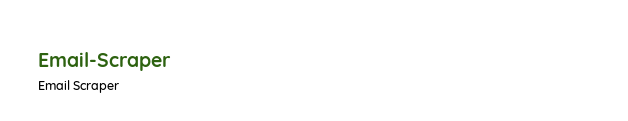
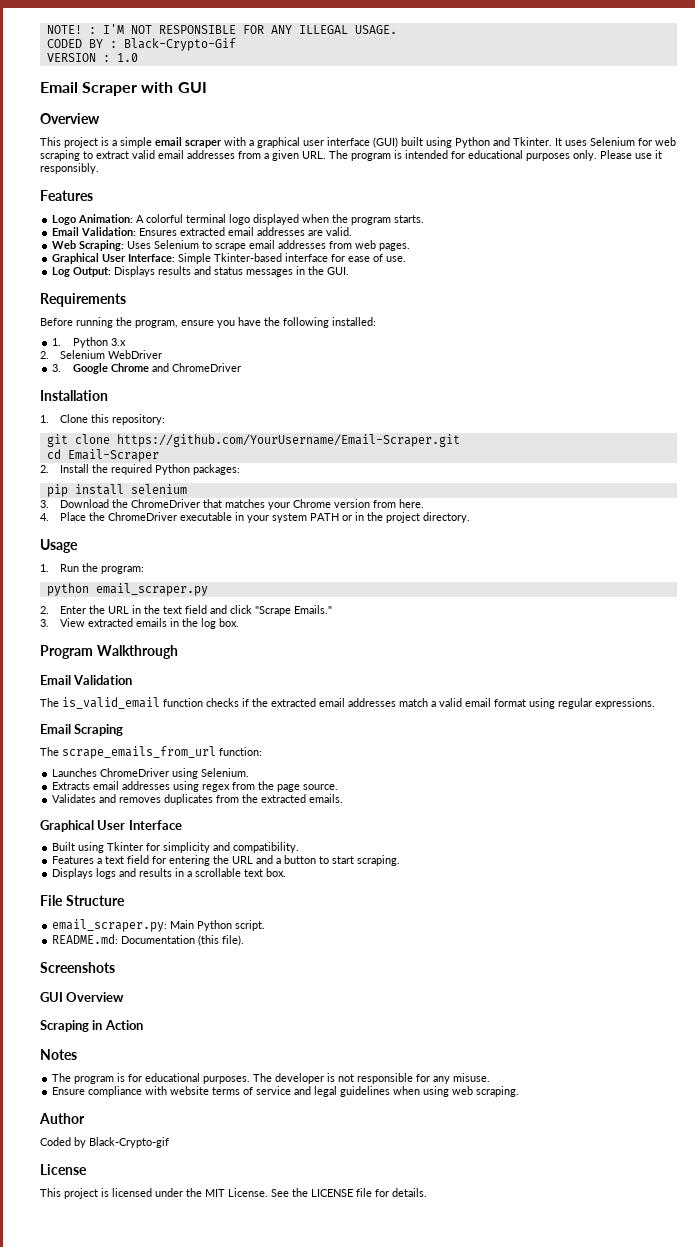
- Email-Scraper
- Email Scraper
+ NOTE! : I'M NOT RESPONSIBLE FOR ANY ILLEGAL USAGE.
+ CODED BY : Black-Crypto-Gif
+ VERSION : 1.0
+ Email Scraper with GUI
+ Overview
+ This project is a simple email scraper with a graphical user interface (GUI) built using Python and Tkinter. It uses Selenium for web scraping to extract valid email addresses from a given URL. The program is intended for educational purposes only. Please use it responsibly.
+ Features
+ Logo Animation: A colorful terminal logo displayed when the program starts.
+ Email Validation: Ensures extracted email addresses are valid.
+ Web Scraping: Uses Selenium to scrape email addresses from web pages.
+ Graphical User Interface: Simple Tkinter-based interface for ease of use.
+ Log Output: Displays results and status messages in the GUI.
+ Requirements
+ Before running the program, ensure you have the following installed:
+ 1. Python 3.x
+ 2. Selenium WebDriver
+ 3. Google Chrome and ChromeDriver
+ Installation
+ 1. Clone this repository:
+ git clone https://github.com/YourUsername/Email-Scraper.git
+ cd Email-Scraper
+ 2. Install the required Python packages:
+ pip install selenium
+ 3. Download the ChromeDriver that matches your Chrome version from here.
+ 4. Place the ChromeDriver executable in your system PATH or in the project directory.
+ Usage
+ 1. Run the program:
+ python email_scraper.py
+ 2. Enter the URL in the text field and click "Scrape Emails."
+ 3. View extracted emails in the log box.
+ Program Walkthrough
+ Email Validation
+ The is_valid_email function checks if the extracted email addresses match a valid email format using regular expressions.
+ Email Scraping
+ The scrape_emails_from_url function:
+ Launches ChromeDriver using Selenium.
+ Extracts email addresses using regex from the page source.
+ Validates and removes duplicates from the extracted emails.
+ Graphical User Interface
+ Built using Tkinter for simplicity and compatibility.
+ Features a text field for entering the URL and a button to start scraping.
+ Displays logs and results in a scrollable text box.
+ File Structure
+ email_scraper.py: Main Python script.
+ README.md: Documentation (this file).
+ Screenshots
+ GUI Overview
+ Scraping in Action
+ Notes
+ The program is for educational purposes. The developer is not responsible for any misuse.
+ Ensure compliance with website terms of service and legal guidelines when using web scraping.
+ Author
+ Coded by Black-Crypto-gif
+ License
+ This project is licensed under the MIT License. See the LICENSE file for details.

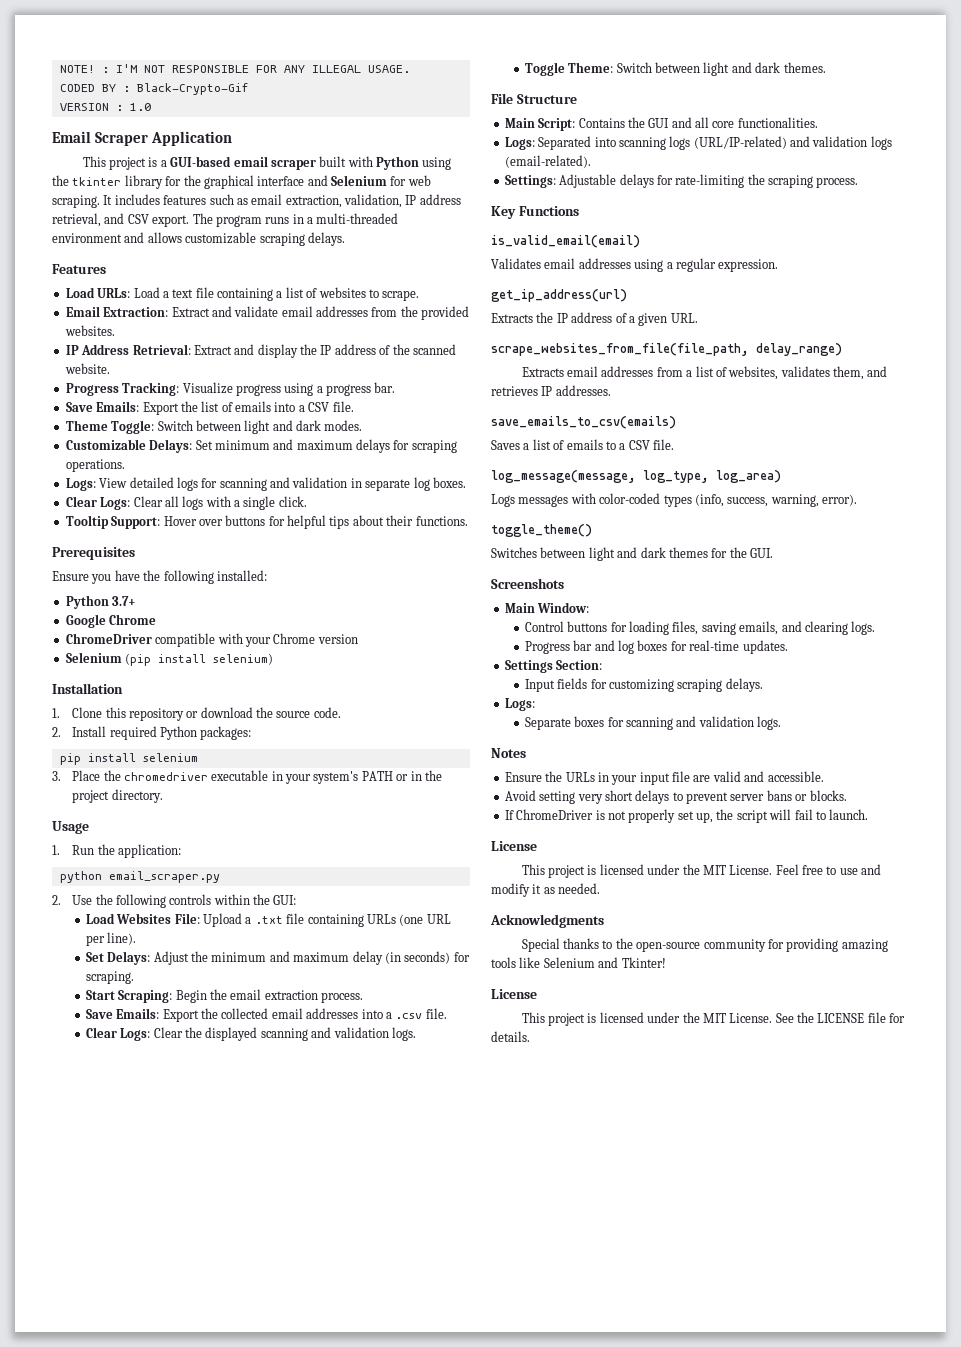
- Email Scraper with GUI
- Overview
+ Email Scraper Application
- This project is a simple email scraper with a graphical user interface (GUI) built using Python and Tkinter. It uses Selenium for web scraping to extract valid email addresses from a given URL. The program is intended for educational purposes only. Please use it responsibly.
+ This project is a GUI-based email scraper built with Python using the tkinter library for the graphical interface and Selenium for web scraping. It includes features such as email extraction, validation, IP address retrieval, and CSV export. The program runs in a multi-threaded environment and allows customizable scraping delays.
  Features
- Logo Animation: A colorful terminal logo displayed when the program starts.
- Email Validation: Ensures extracted email addresses are valid.
- Web Scraping: Uses Selenium to scrape email addresses from web pages.
- Graphical User Interface: Simple Tkinter-based interface for ease of use.
- Log Output: Displays results and status messages in the GUI.
- Requirements
- Before running the program, ensure you have the following installed:
+ Load URLs: Load a text file containing a list of websites to scrape.
+ Email Extraction: Extract and validate email addresses from the provided websites.
+ IP Address Retrieval: Extract and display the IP address of the scanned website.
+ Progress Tracking: Visualize progress using a progress bar.
+ Save Emails: Export the list of emails into a CSV file.
+ Theme Toggle: Switch between light and dark modes.
+ Customizable Delays: Set minimum and maximum delays for scraping operations.
+ Logs: View detailed logs for scanning and validation in separate log boxes.
+ Clear Logs: Clear all logs with a single click.
+ Tooltip Support: Hover over buttons for helpful tips about their functions.
+ Prerequisites
+ Ensure you have the following installed:
- 1. Python 3.x
- 2. Selenium WebDriver
- 3. Google Chrome and ChromeDriver
+ Python 3.7+
+ Google Chrome
+ ChromeDriver compatible with your Chrome version
+ Selenium (pip install selenium)
  Installation
- 1. Clone this repository:
- git clone https://github.com/YourUsername/Email-Scraper.git
- cd Email-Scraper
+ 1. Clone this repository or download the source code.
- 2. Install the required Python packages:
+ 2. Install required Python packages:
- 3. Download the ChromeDriver that matches your Chrome version from here.
- 4. Place the ChromeDriver executable in your system PATH or in the project directory.
+ 3. Place the chromedriver executable in your system's PATH or in the project directory.
- 1. Run the program:
+ 1. Run the application:
- 2. Enter the URL in the text field and click "Scrape Emails."
- 3. View extracted emails in the log box.
- Program Walkthrough
- Email Validation
- The is_valid_email function checks if the extracted email addresses match a valid email format using regular expressions.
- Email Scraping
- The scrape_emails_from_url function:
- Launches ChromeDriver using Selenium.
- Extracts email addresses using regex from the page source.
- Validates and removes duplicates from the extracted emails.
- Graphical User Interface
- Built using Tkinter for simplicity and compatibility.
- Features a text field for entering the URL and a button to start scraping.
- Displays logs and results in a scrollable text box.
+ 2. Use the following controls within the GUI:
+ Load Websites File: Upload a .txt file containing URLs (one URL per line).
+ Set Delays: Adjust the minimum and maximum delay (in seconds) for scraping.
+ Start Scraping: Begin the email extraction process.
+ Save Emails: Export the collected email addresses into a .csv file.
+ Clear Logs: Clear the displayed scanning and validation logs.
+ Toggle Theme: Switch between light and dark themes.
  File Structure
- email_scraper.py: Main Python script.
- README.md: Documentation (this file).
+ Main Script: Contains the GUI and all core functionalities.
+ Logs: Separated into scanning logs (URL/IP-related) and validation logs (email-related).
+ Settings: Adjustable delays for rate-limiting the scraping process.
+ Key Functions
+ is_valid_email(email)
+ Validates email addresses using a regular expression.
+ get_ip_address(url)
+ Extracts the IP address of a given URL.
+ scrape_websites_from_file(file_path, delay_range)
+ Extracts email addresses from a list of websites, validates them, and retrieves IP addresses.
+ save_emails_to_csv(emails)
+ Saves a list of emails to a CSV file.
+ log_message(message, log_type, log_area)
+ Logs messages with color-coded types (info, success, warning, error).
+ toggle_theme()
+ Switches between light and dark themes for the GUI.
  Screenshots
- GUI Overview
- Scraping in Action
+ Main Window:
+ Control buttons for loading files, saving emails, and clearing logs.
+ Progress bar and log boxes for real-time updates.
+ Settings Section:
+ Input fields for customizing scraping delays.
+ Logs:
+ Separate boxes for scanning and validation logs.
  Notes
- The program is for educational purposes. The developer is not responsible for any misuse.
- Ensure compliance with website terms of service and legal guidelines when using web scraping.
- Author
- Coded by Black-Crypto-gif
+ Ensure the URLs in your input file are valid and accessible.
+ Avoid setting very short delays to prevent server bans or blocks.
+ If ChromeDriver is not properly set up, the script will fail to launch.
+ License
+ This project is licensed under the MIT License. Feel free to use and modify it as needed.
+ Acknowledgments
+ Special thanks to the open-source community for providing amazing tools like Selenium and Tkinter!

